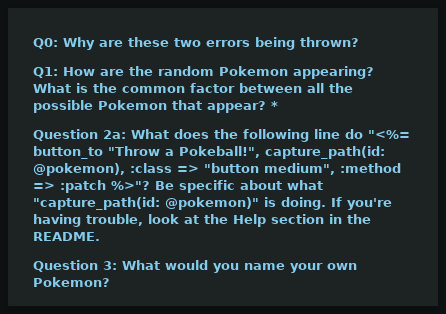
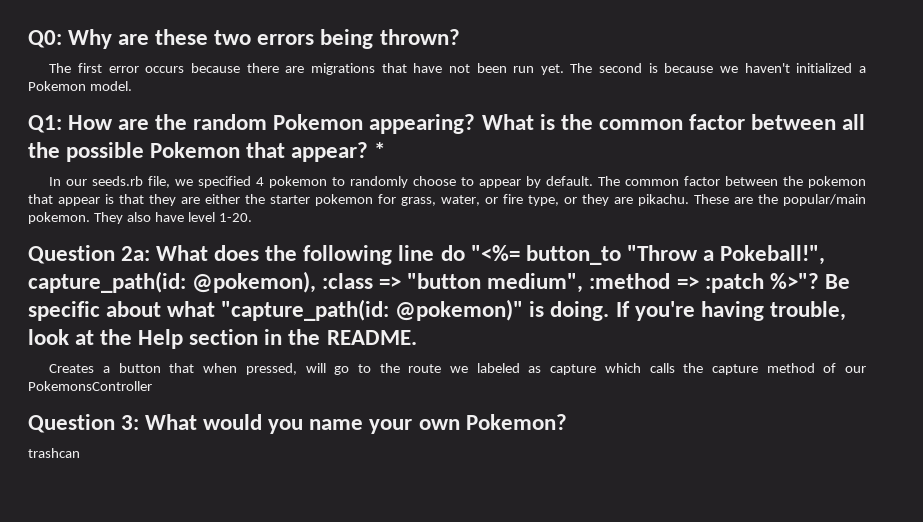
+ The first error occurs because there are migrations that have not been run yet. The second is because we haven't initialized a Pokemon model.
+ In our seeds.rb file, we specified 4 pokemon to randomly choose to appear by default. The common factor between the pokemon that appear is that they are either the starter pokemon for grass, water, or fire type, or they are pikachu. These are the popular/main pokemon. They also have level 1-20.
+ Creates a button that when pressed, will go to the route we labeled as capture which calls the capture method of our PokemonsController
+ trashcan

